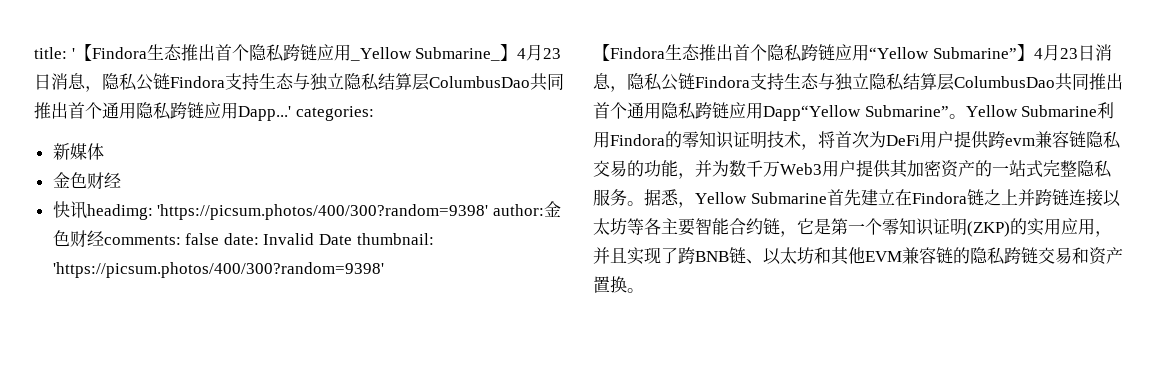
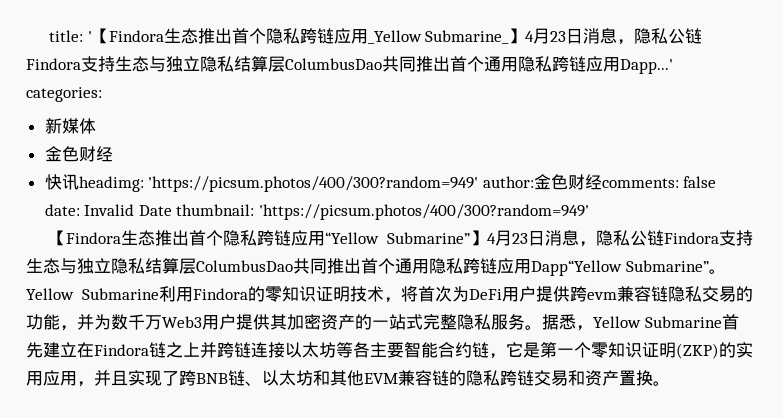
- 快讯headimg: 'https://picsum.photos/400/300?random=9398' author:金色财经comments: false date: Invalid Date thumbnail: 'https://picsum.photos/400/300?random=9398'
+ 快讯headimg: 'https://picsum.photos/400/300?random=949' author:金色财经comments: false date: Invalid Date thumbnail: 'https://picsum.photos/400/300?random=949'

